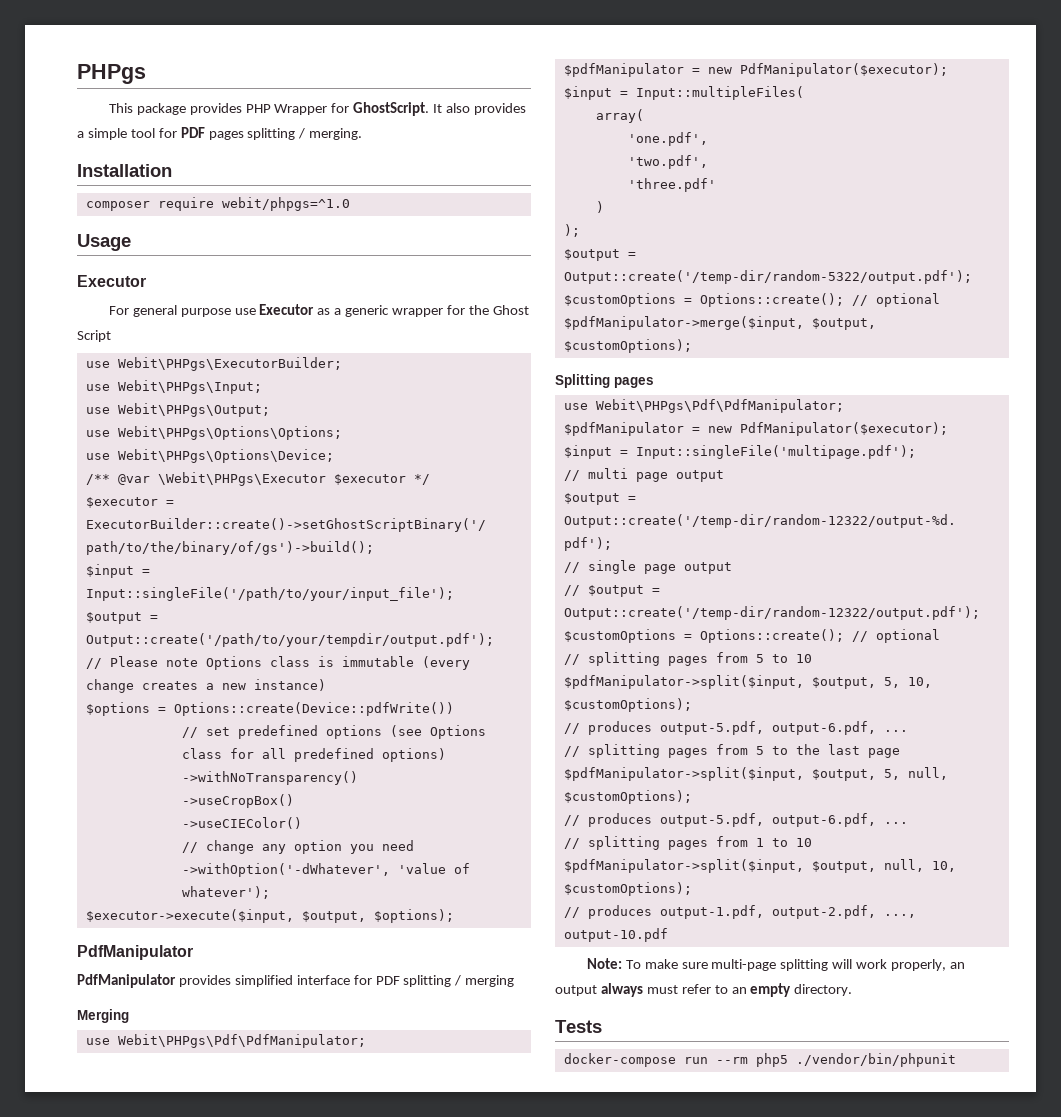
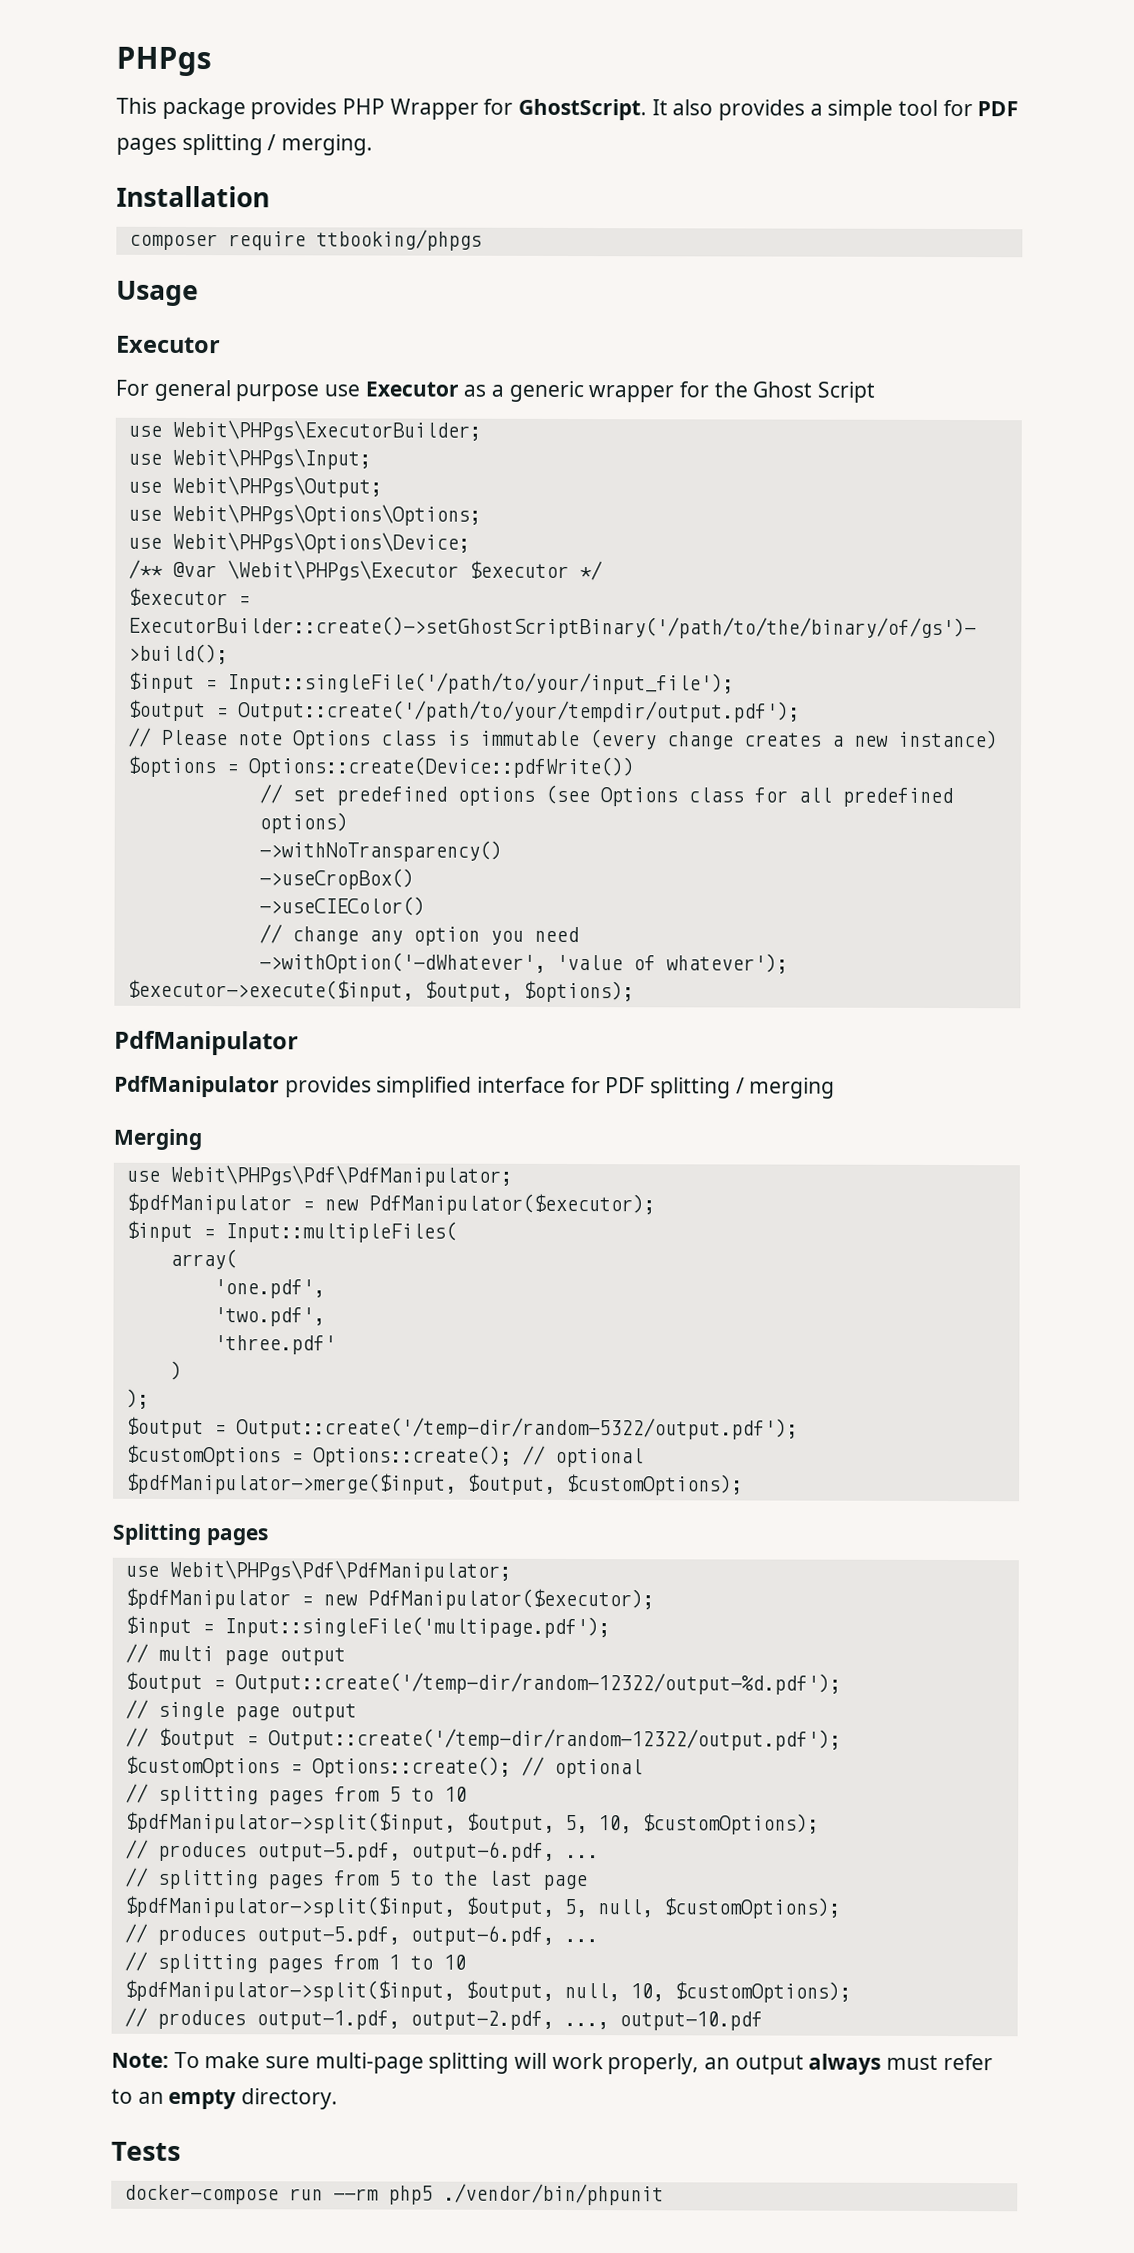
- composer require webit/phpgs=^1.0
+ composer require ttbooking/phpgs

